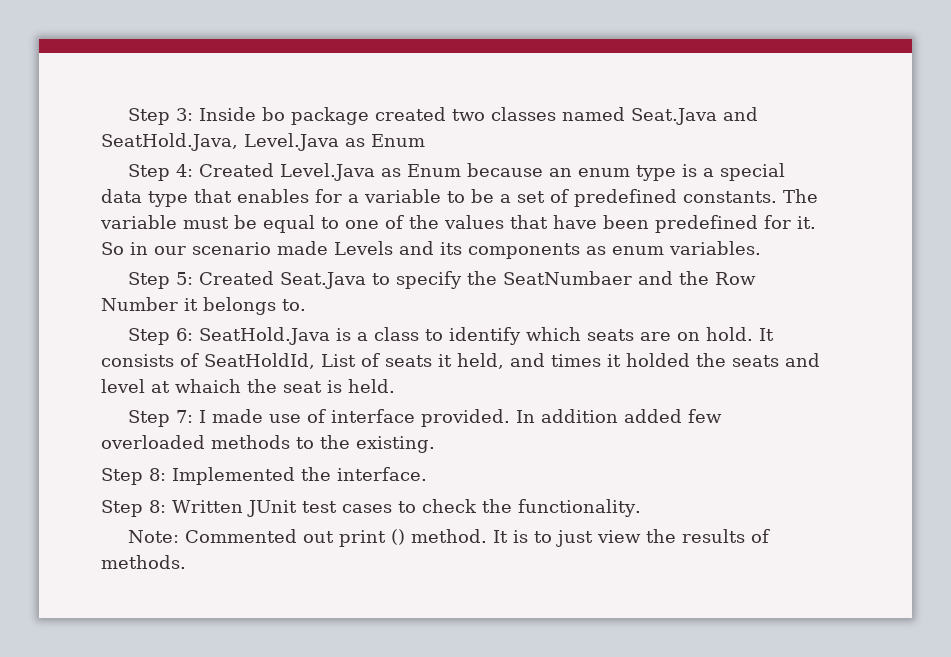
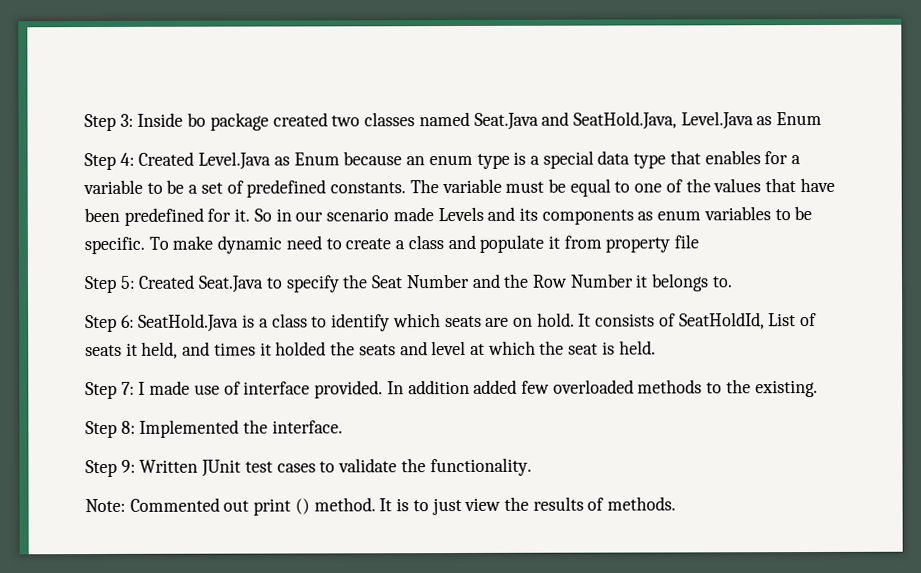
- So in our scenario made Levels and its components as enum variables.
+ So in our scenario made Levels and its components as enum variables to be specific. To make dynamic need to create a class and populate it from property file
- Step 5: Created Seat.Java to specify the SeatNumbaer and the Row Number it belongs to.
+ Step 5: Created Seat.Java to specify the Seat Number and the Row Number it belongs to.
- It consists of SeatHoldId, List of seats it held, and times it holded the seats and level at whaich the seat is held.
+ It consists of SeatHoldId, List of seats it held, and times it holded the seats and level at which the seat is held.
- Step 8: Written JUnit test cases to check the functionality.
+ Step 9: Written JUnit test cases to validate the functionality.

